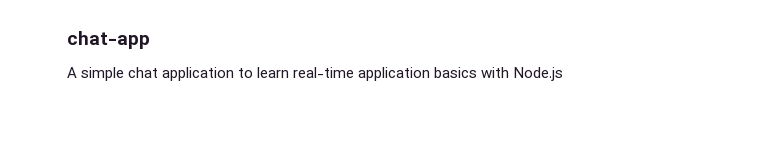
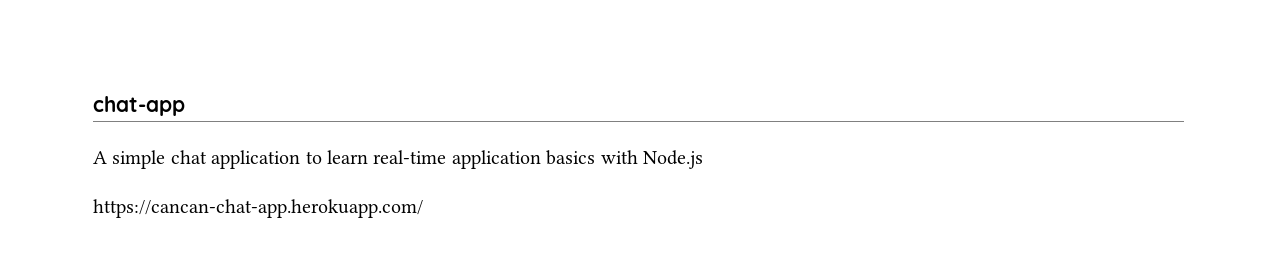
+ https://cancan-chat-app.herokuapp.com/

